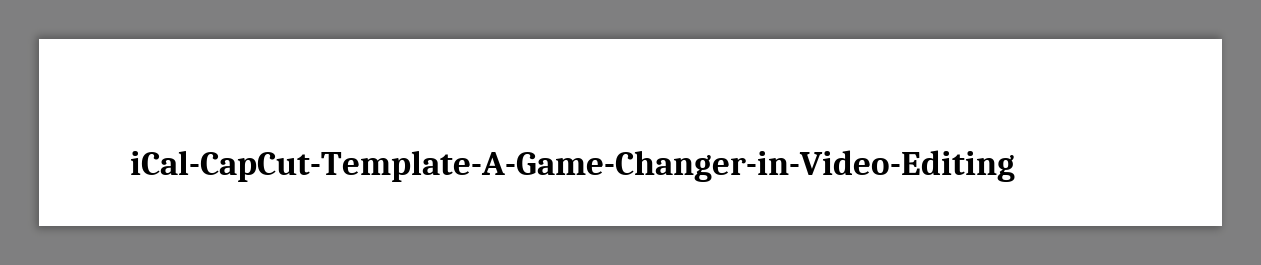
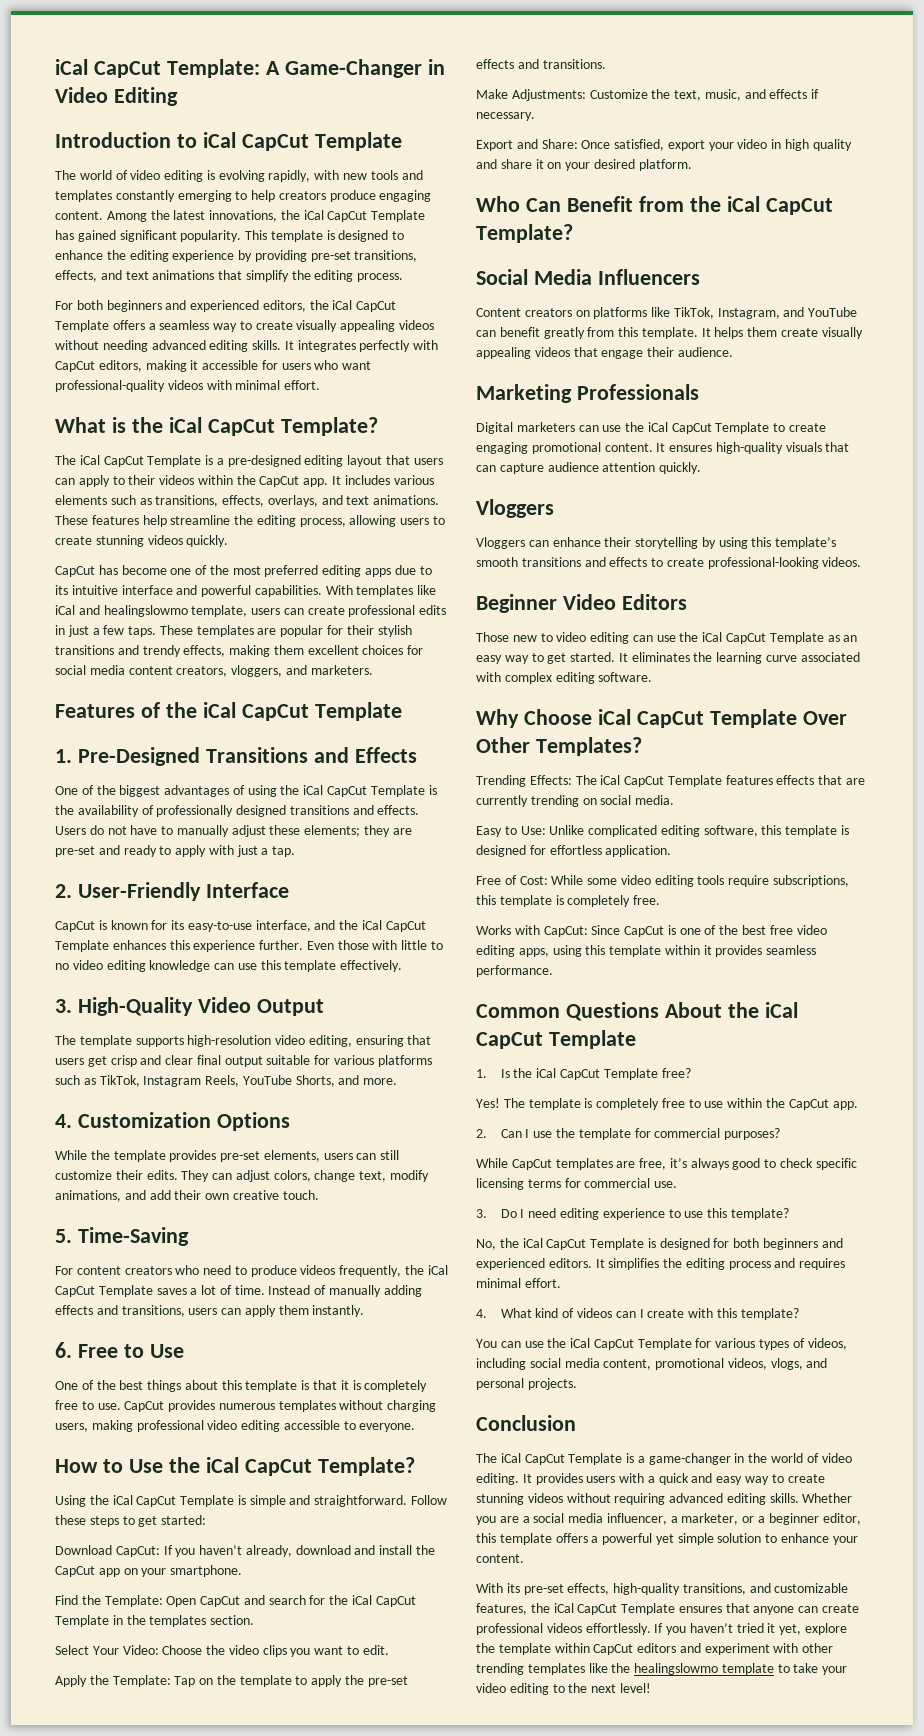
- iCal-CapCut-Template-A-Game-Changer-in-Video-Editing
+ iCal CapCut Template: A Game-Changer in Video Editing
+ Introduction to iCal CapCut Template
+ The world of video editing is evolving rapidly, with new tools and templates constantly emerging to help creators produce engaging content. Among the latest innovations, the iCal CapCut Template has gained significant popularity. This template is designed to enhance the editing experience by providing pre-set transitions, effects, and text animations that simplify the editing process.
+ For both beginners and experienced editors, the iCal CapCut Template offers a seamless way to create visually appealing videos without needing advanced editing skills. It integrates perfectly with CapCut editors, making it accessible for users who want professional-quality videos with minimal effort.
+ What is the iCal CapCut Template?
+ The iCal CapCut Template is a pre-designed editing layout that users can apply to their videos within the CapCut app. It includes various elements such as transitions, effects, overlays, and text animations. These features help streamline the editing process, allowing users to create stunning videos quickly.
+ CapCut has become one of the most preferred editing apps due to its intuitive interface and powerful capabilities. With templates like iCal and healingslowmo template, users can create professional edits in just a few taps. These templates are popular for their stylish transitions and trendy effects, making them excellent choices for social media content creators, vloggers, and marketers.
+ Features of the iCal CapCut Template
+ 1. Pre-Designed Transitions and Effects
+ One of the biggest advantages of using the iCal CapCut Template is the availability of professionally designed transitions and effects. Users do not have to manually adjust these elements; they are pre-set and ready to apply with just a tap.
+ 2. User-Friendly Interface
+ CapCut is known for its easy-to-use interface, and the iCal CapCut Template enhances this experience further. Even those with little to no video editing knowledge can use this template effectively.
+ 3. High-Quality Video Output
+ The template supports high-resolution video editing, ensuring that users get crisp and clear final output suitable for various platforms such as TikTok, Instagram Reels, YouTube Shorts, and more.
+ 4. Customization Options
+ While the template provides pre-set elements, users can still customize their edits. They can adjust colors, change text, modify animations, and add their own creative touch.
+ 5. Time-Saving
+ For content creators who need to produce videos frequently, the iCal CapCut Template saves a lot of time. Instead of manually adding effects and transitions, users can apply them instantly.
+ 6. Free to Use
+ One of the best things about this template is that it is completely free to use. CapCut provides numerous templates without charging users, making professional video editing accessible to everyone.
+ How to Use the iCal CapCut Template?
+ Using the iCal CapCut Template is simple and straightforward. Follow these steps to get started:
+ Download CapCut: If you haven’t already, download and install the CapCut app on your smartphone.
+ Find the Template: Open CapCut and search for the iCal CapCut Template in the templates section.
+ Select Your Video: Choose the video clips you want to edit.
+ Apply the Template: Tap on the template to apply the pre-set effects and transitions.
+ Make Adjustments: Customize the text, music, and effects if necessary.
+ Export and Share: Once satisfied, export your video in high quality and share it on your desired platform.
+ Who Can Benefit from the iCal CapCut Template?
+ Social Media Influencers
+ Content creators on platforms like TikTok, Instagram, and YouTube can benefit greatly from this template. It helps them create visually appealing videos that engage their audience.
+ Marketing Professionals
+ Digital marketers can use the iCal CapCut Template to create engaging promotional content. It ensures high-quality visuals that can capture audience attention quickly.
+ Vloggers
+ Vloggers can enhance their storytelling by using this template’s smooth transitions and effects to create professional-looking videos.
+ Beginner Video Editors
+ Those new to video editing can use the iCal CapCut Template as an easy way to get started. It eliminates the learning curve associated with complex editing software.
+ Why Choose iCal CapCut Template Over Other Templates?
+ Trending Effects: The iCal CapCut Template features effects that are currently trending on social media.
+ Easy to Use: Unlike complicated editing software, this template is designed for effortless application.
+ Free of Cost: While some video editing tools require subscriptions, this template is completely free.
+ Works with CapCut: Since CapCut is one of the best free video editing apps, using this template within it provides seamless performance.
+ Common Questions About the iCal CapCut Template
+ 1. Is the iCal CapCut Template free?
+ Yes! The template is completely free to use within the CapCut app.
+ 2. Can I use the template for commercial purposes?
+ While CapCut templates are free, it’s always good to check specific licensing terms for commercial use.
+ 3. Do I need editing experience to use this template?
+ No, the iCal CapCut Template is designed for both beginners and experienced editors. It simplifies the editing process and requires minimal effort.
+ 4. What kind of videos can I create with this template?
+ You can use the iCal CapCut Template for various types of videos, including social media content, promotional videos, vlogs, and personal projects.
+ Conclusion
+ The iCal CapCut Template is a game-changer in the world of video editing. It provides users with a quick and easy way to create stunning videos without requiring advanced editing skills. Whether you are a social media influencer, a marketer, or a beginner editor, this template offers a powerful yet simple solution to enhance your content.
+ With its pre-set effects, high-quality transitions, and customizable features, the iCal CapCut Template ensures that anyone can create professional videos effortlessly. If you haven’t tried it yet, explore the template within CapCut editors and experiment with other trending templates like the healingslowmo template to take your video editing to the next level!

